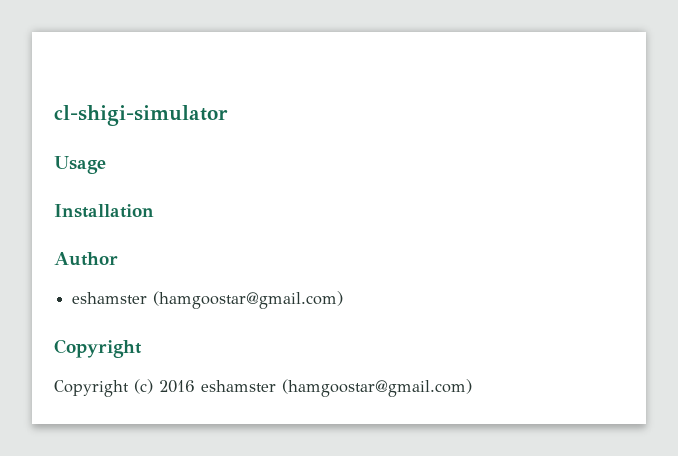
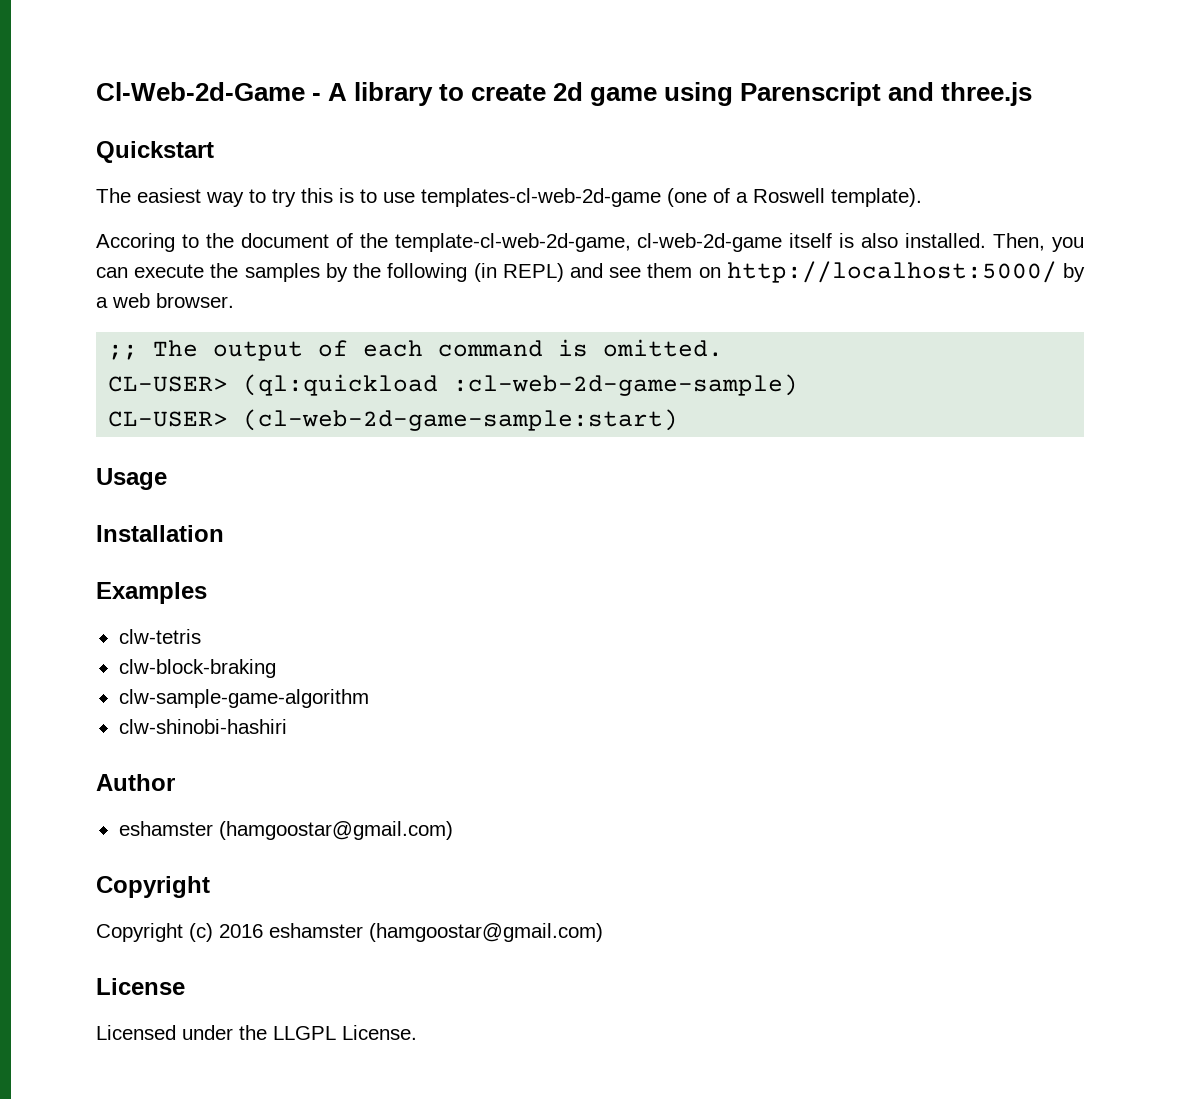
- cl-shigi-simulator
+ Cl-Web-2d-Game - A library to create 2d game using Parenscript and three.js
+ Quickstart
+ The easiest way to try this is to use templates-cl-web-2d-game (one of a Roswell template).
+ Accoring to the document of the template-cl-web-2d-game, cl-web-2d-game itself is also installed. Then, you can execute the samples by the following (in REPL) and see them on http://localhost:5000/ by a web browser.
+ ;; The output of each command is omitted.
+ CL-USER> (ql:quickload :cl-web-2d-game-sample)
+ CL-USER> (cl-web-2d-game-sample:start)
  Usage
  Installation
+ Examples
+ clw-tetris
+ clw-block-braking
+ clw-sample-game-algorithm
+ clw-shinobi-hashiri
+ License
+ Licensed under the LLGPL License.

